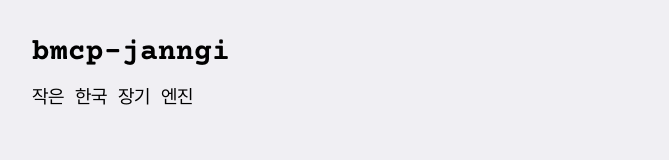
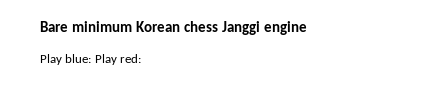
- bmcp-janngi
- 작은 한국 장기 엔진
+ Bare minimum Korean chess Janggi engine
+ Play blue: Play red:

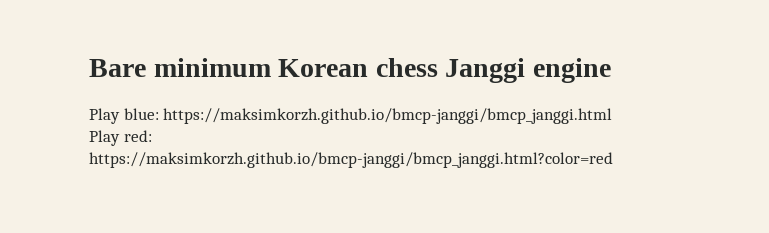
- Play blue: Play red:
+ Play blue: https://maksimkorzh.github.io/bmcp-janggi/bmcp_janggi.html
+ Play red: https://maksimkorzh.github.io/bmcp-janggi/bmcp_janggi.html?color=red

